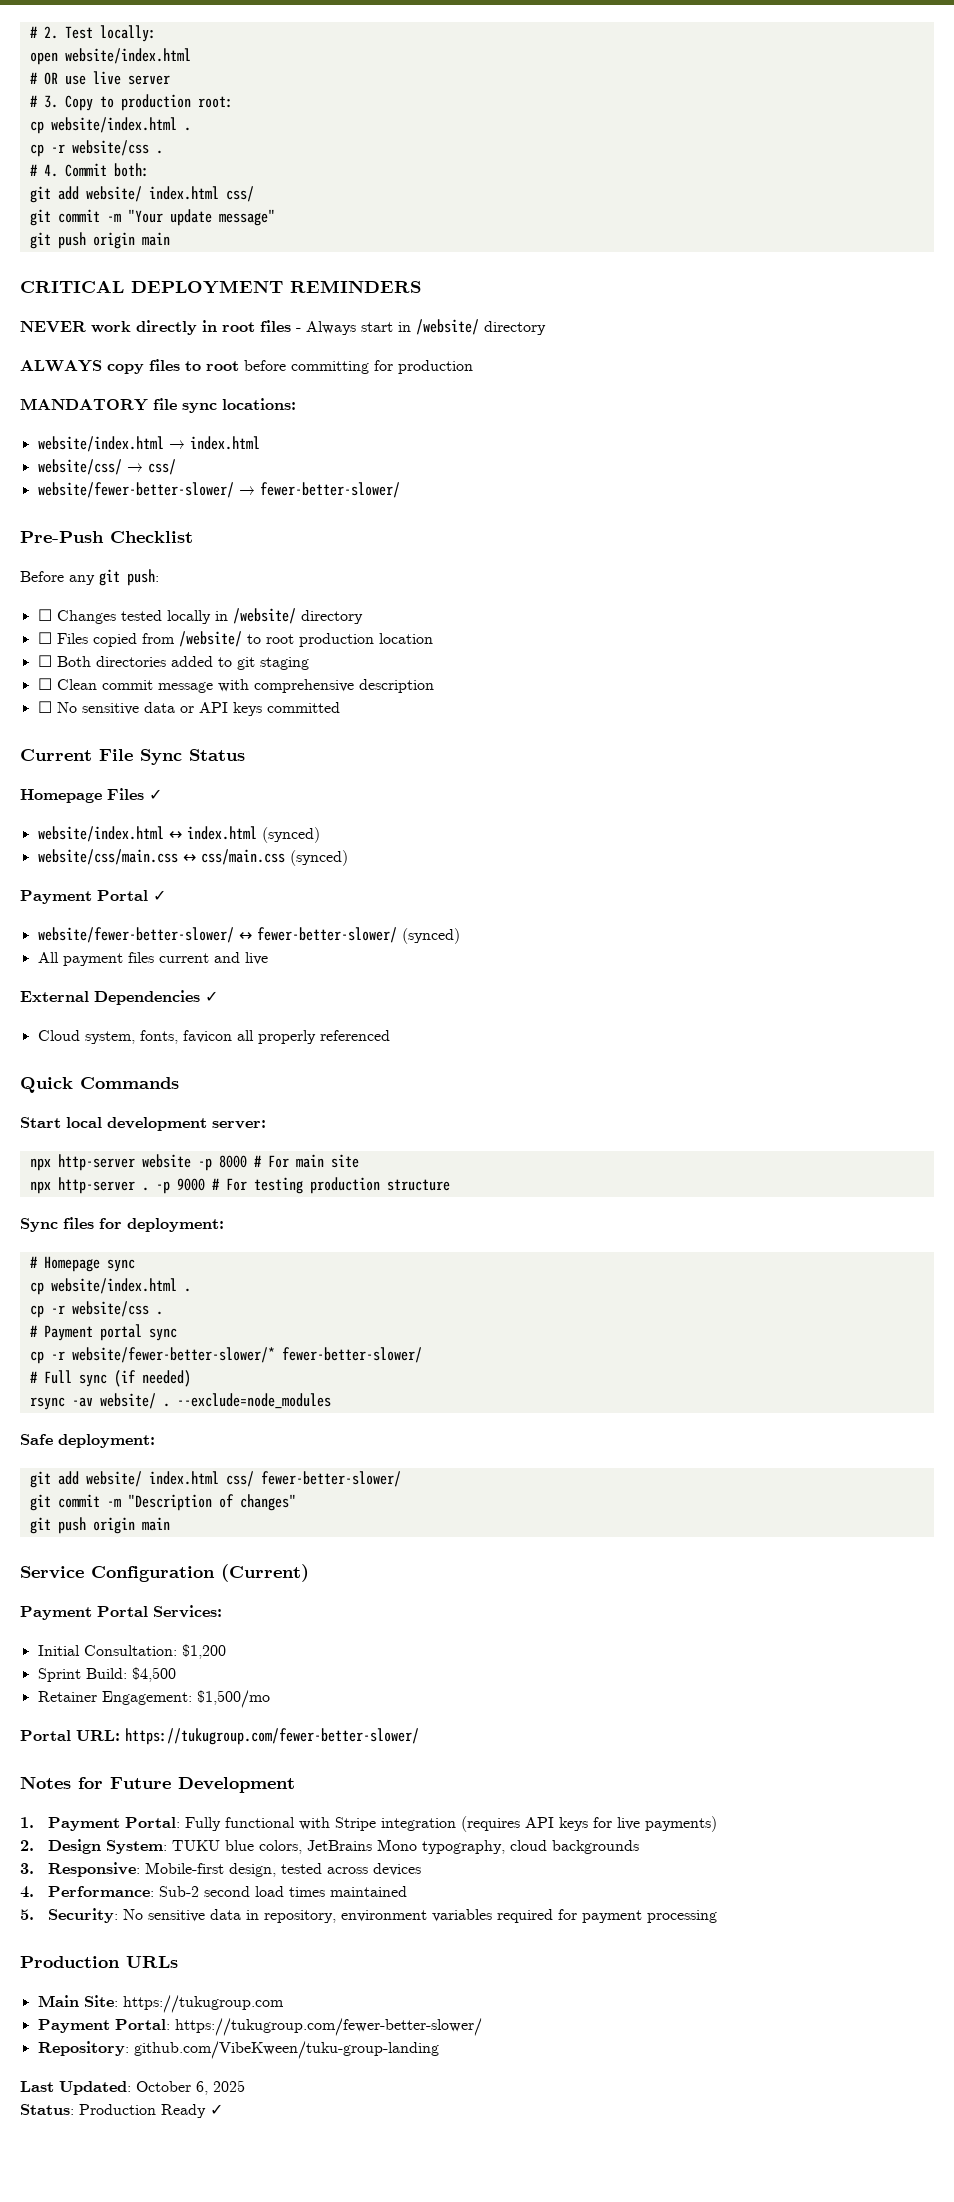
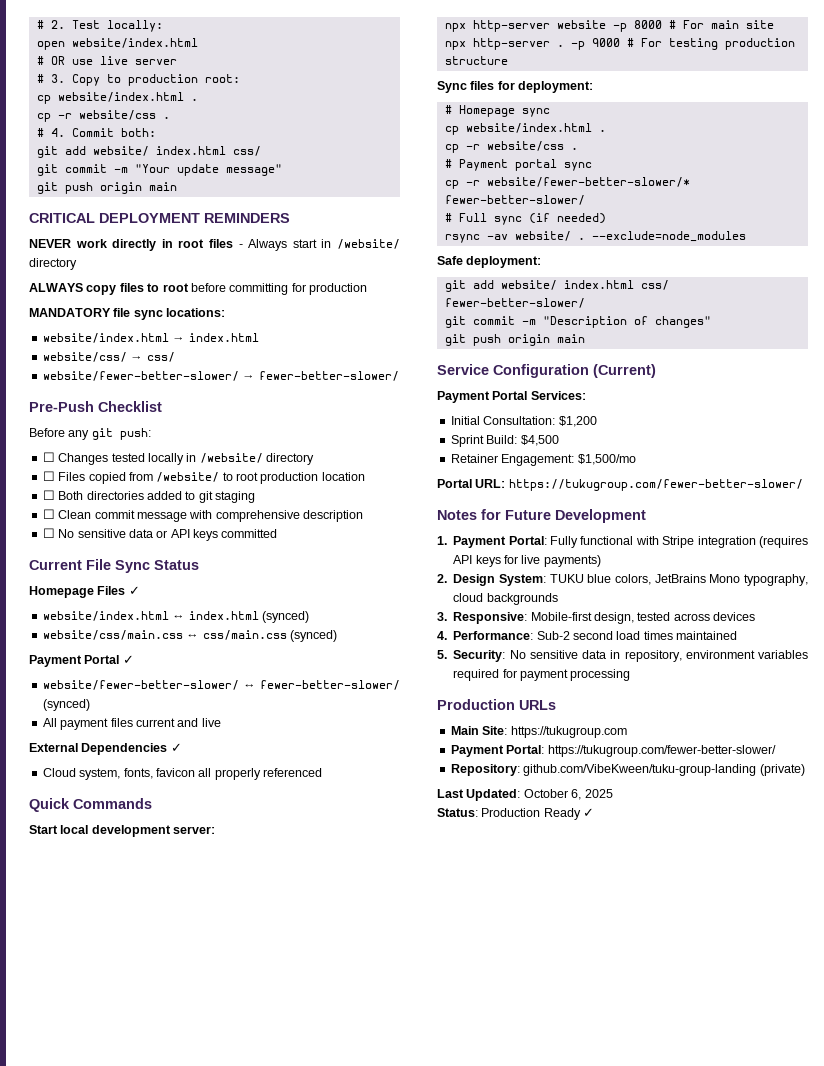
- Repository: github.com/VibeKween/tuku-group-landing
+ Repository: github.com/VibeKween/tuku-group-landing (private)

